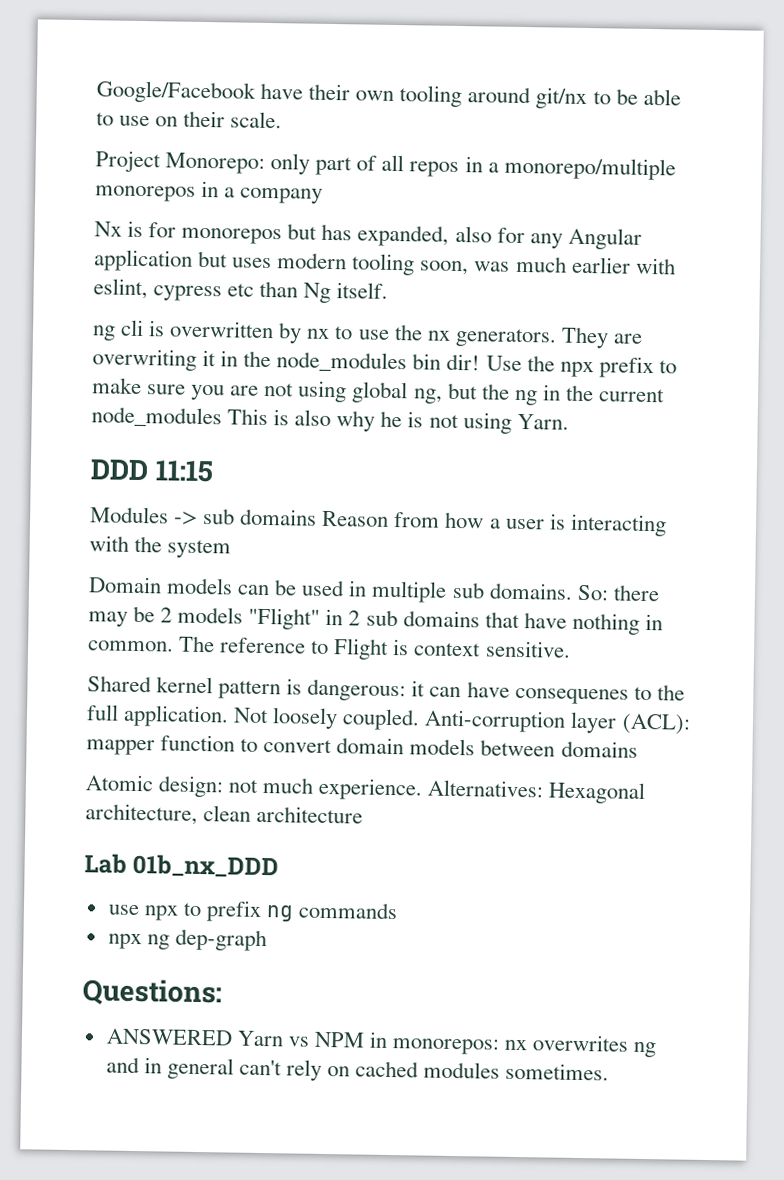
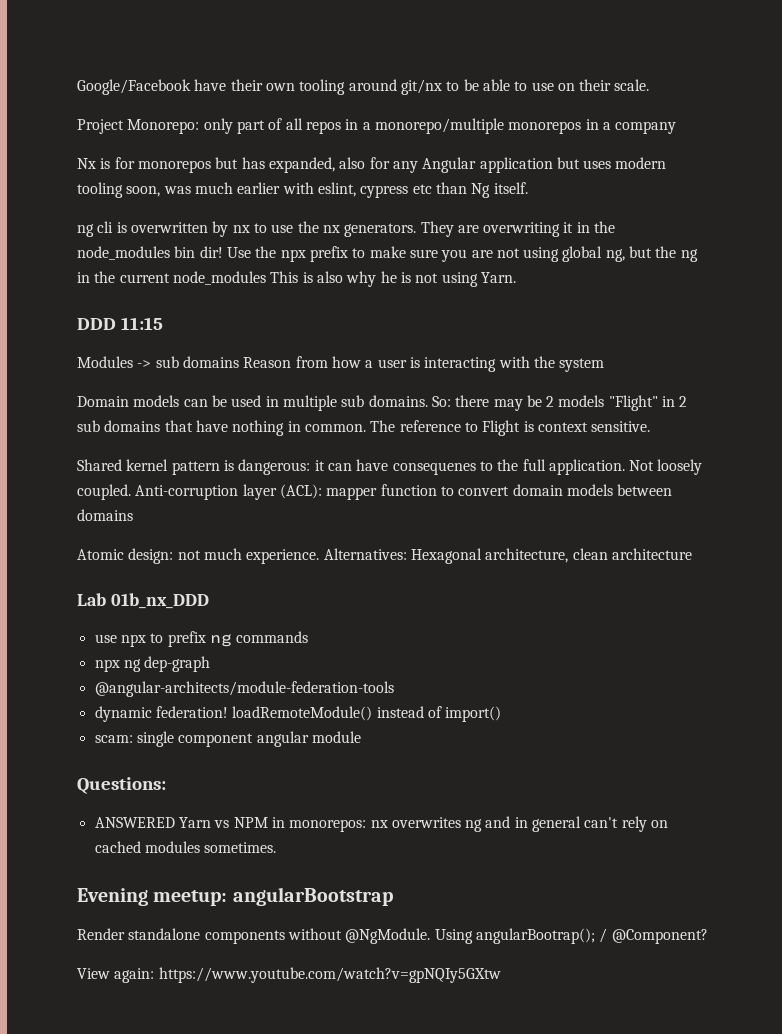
+ @angular-architects/module-federation-tools
+ dynamic federation! loadRemoteModule() instead of import()
+ scam: single component angular module
+ Evening meetup: angularBootstrap
+ Render standalone components without @NgModule. Using angularBootrap(); / @Component?
+ View again: https://www.youtube.com/watch?v=gpNQIy5GXtw

